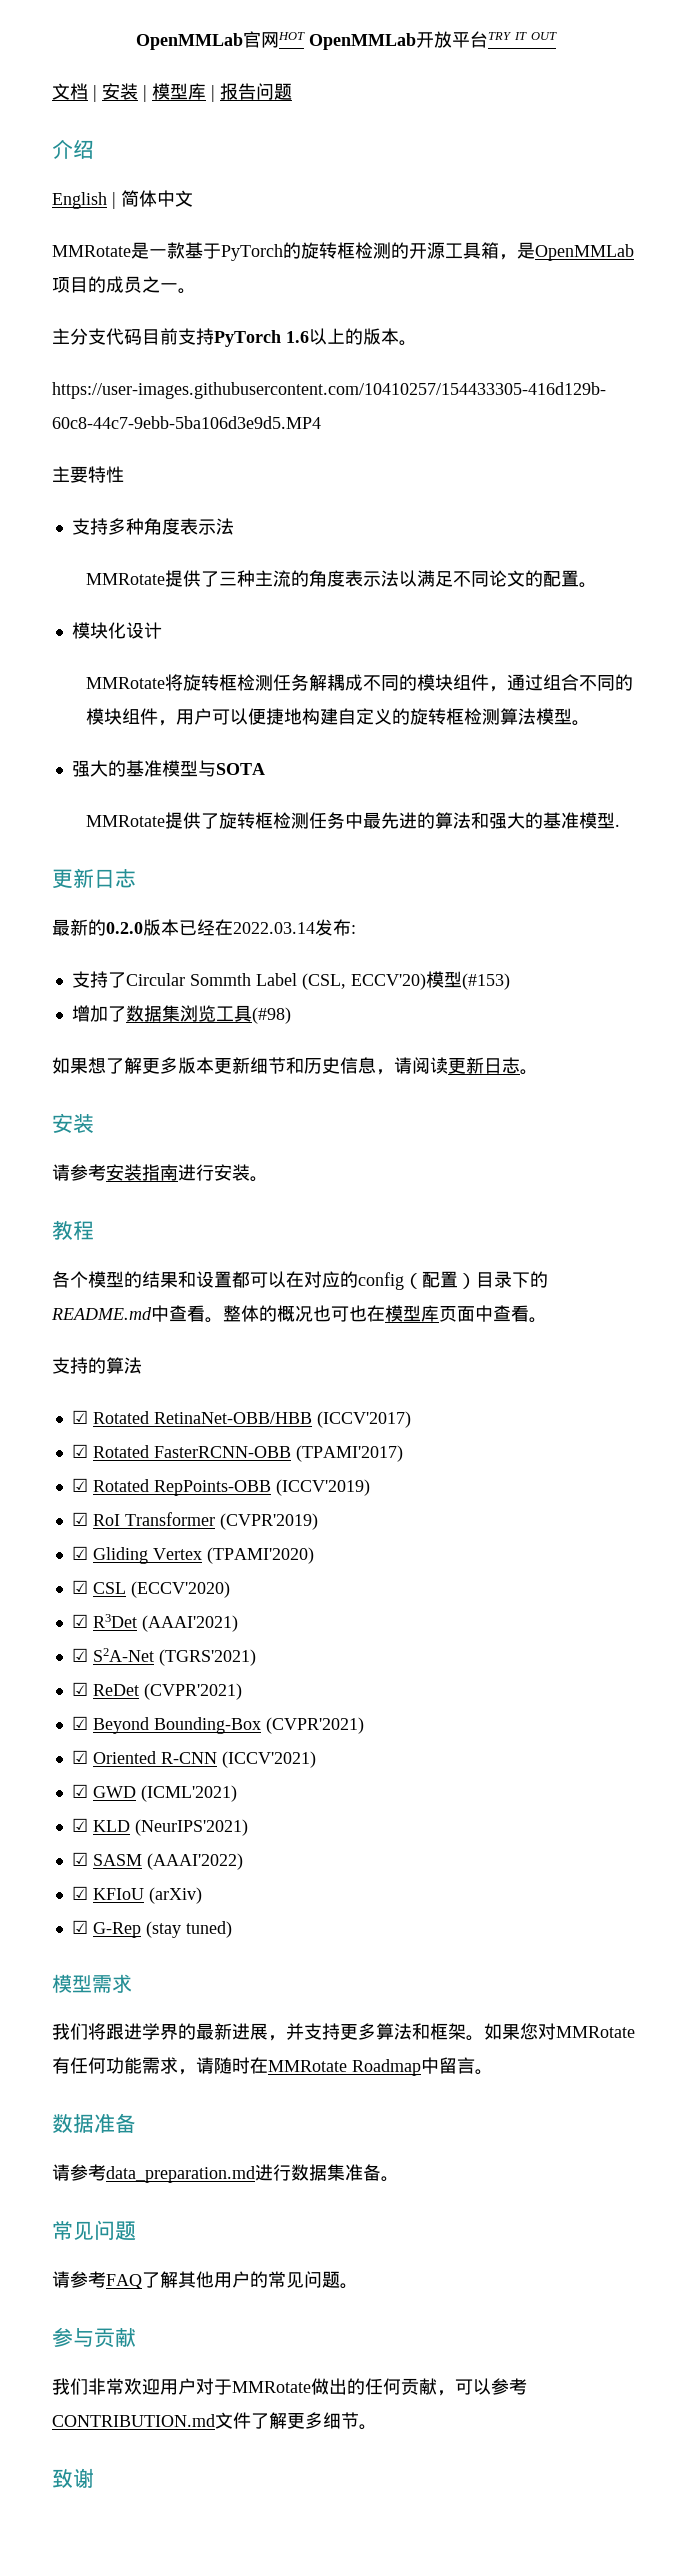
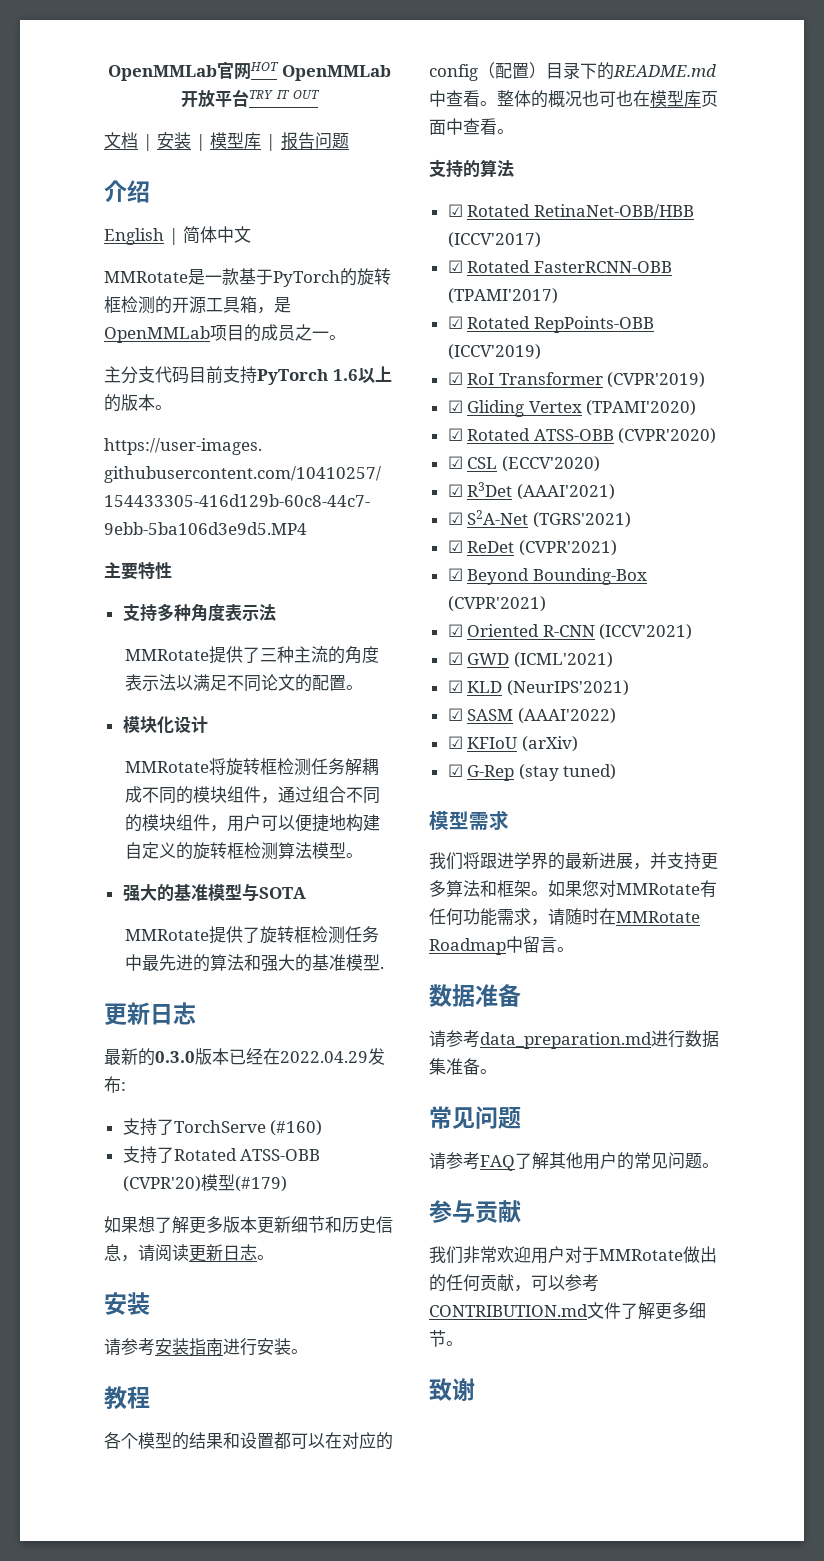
- 最新的0.2.0版本已经在2022.03.14发布:
+ 最新的0.3.0版本已经在2022.04.29发布:
- 支持了Circular Sommth Label (CSL, ECCV'20)模型(#153)
- 增加了数据集浏览工具(#98)
+ 支持了TorchServe (#160)
+ 支持了Rotated ATSS-OBB (CVPR'20)模型(#179)
+ ☑ Rotated ATSS-OBB (CVPR'2020)

